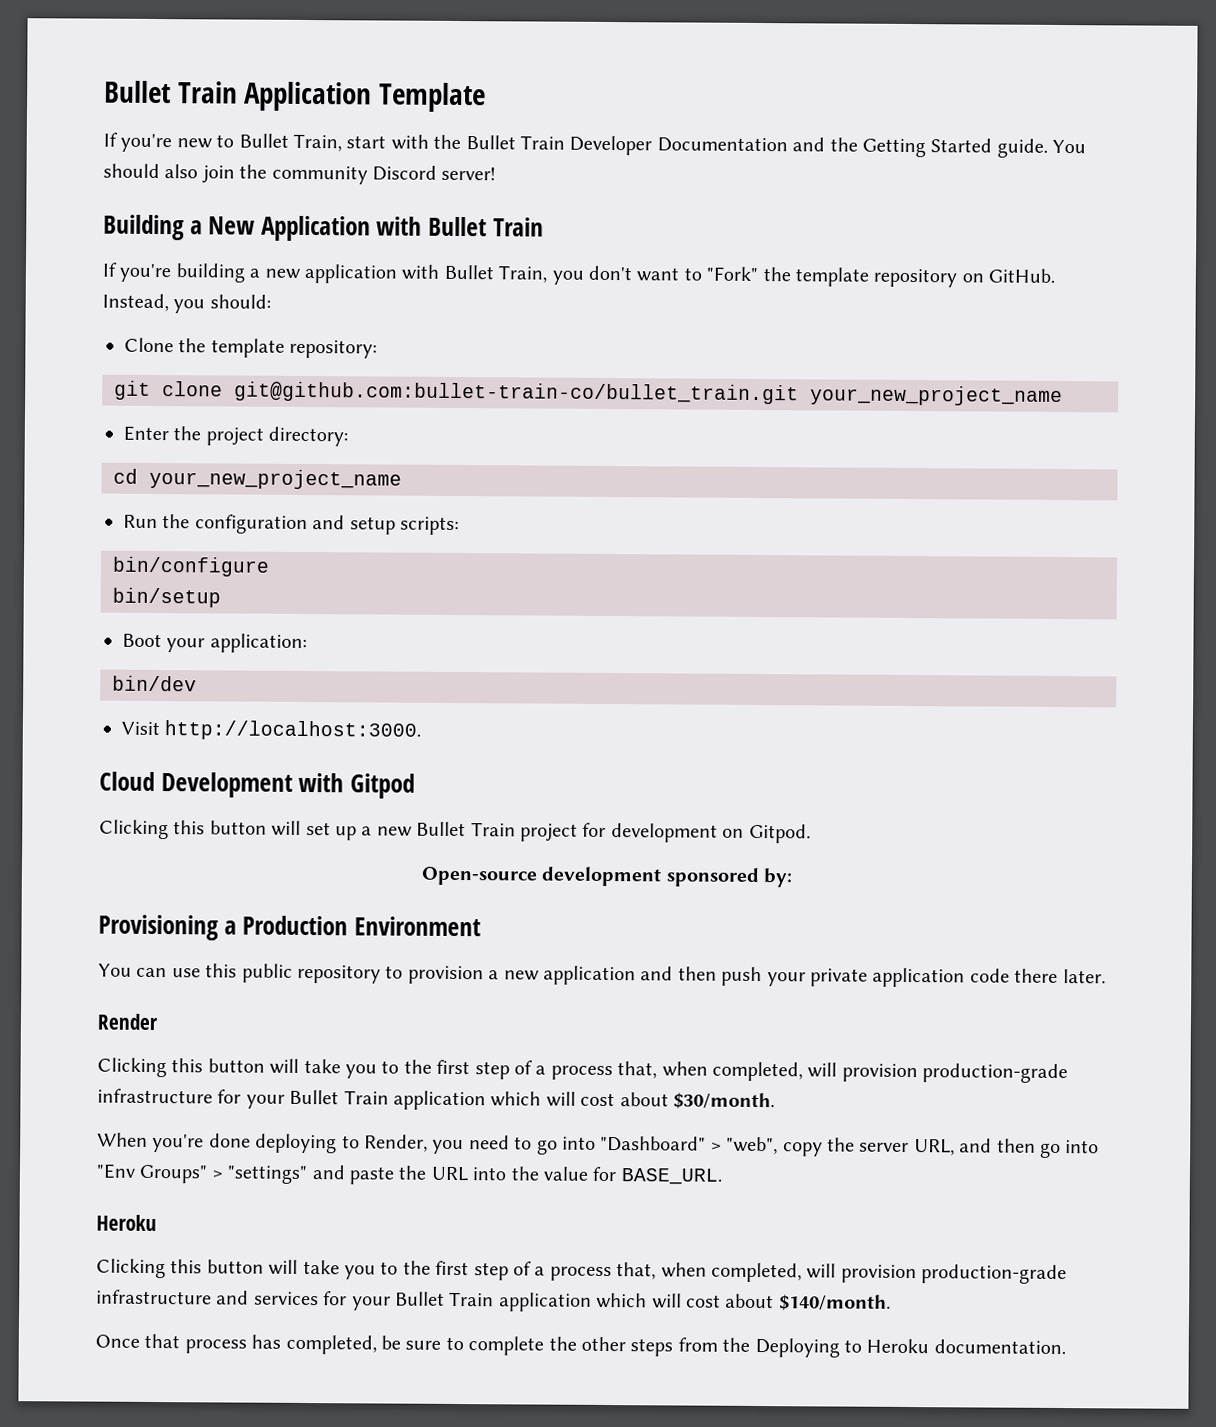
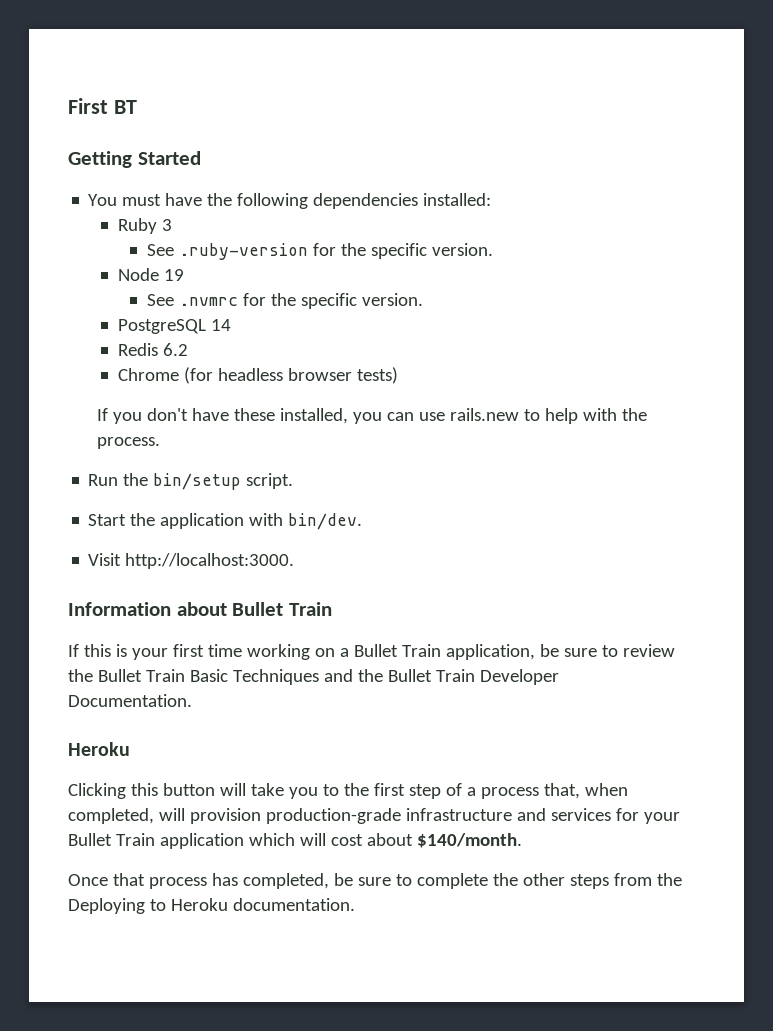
- Bullet Train Application Template
- If you're new to Bullet Train, start with the Bullet Train Developer Documentation and the Getting Started guide. You should also join the community Discord server!
- Building a New Application with Bullet Train
- If you're building a new application with Bullet Train, you don't want to "Fork" the template repository on GitHub. Instead, you should:
- Clone the template repository:
- git clone git@github.com:bullet-train-co/bullet_train.git your_new_project_name
- Enter the project directory:
- cd your_new_project_name
- Run the configuration and setup scripts:
- bin/configure
- bin/setup
- Boot your application:
- bin/dev
+ First BT
+ Getting Started
+ You must have the following dependencies installed:
+ Ruby 3
+ See .ruby-version for the specific version.
+ Node 19
+ See .nvmrc for the specific version.
+ PostgreSQL 14
+ Redis 6.2
+ Chrome (for headless browser tests)
+ If you don't have these installed, you can use rails.new to help with the process.
+ Run the bin/setup script.
+ Start the application with bin/dev.
  Visit http://localhost:3000.
- Cloud Development with Gitpod
- Clicking this button will set up a new Bullet Train project for development on Gitpod.
- Open-source development sponsored by:
- Provisioning a Production Environment
- You can use this public repository to provision a new application and then push your private application code there later.
- Render
- Clicking this button will take you to the first step of a process that, when completed, will provision production-grade infrastructure for your Bullet Train application which will cost about $30/month.
- When you're done deploying to Render, you need to go into "Dashboard" > "web", copy the server URL, and then go into "Env Groups" > "settings" and paste the URL into the value for BASE_URL.
+ Information about Bullet Train
+ If this is your first time working on a Bullet Train application, be sure to review the Bullet Train Basic Techniques and the Bullet Train Developer Documentation.

